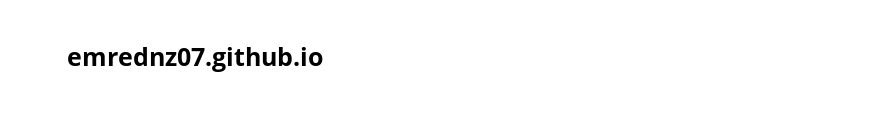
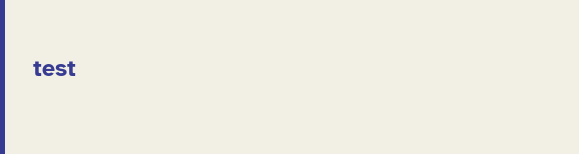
- emrednz07.github.io
+ test

